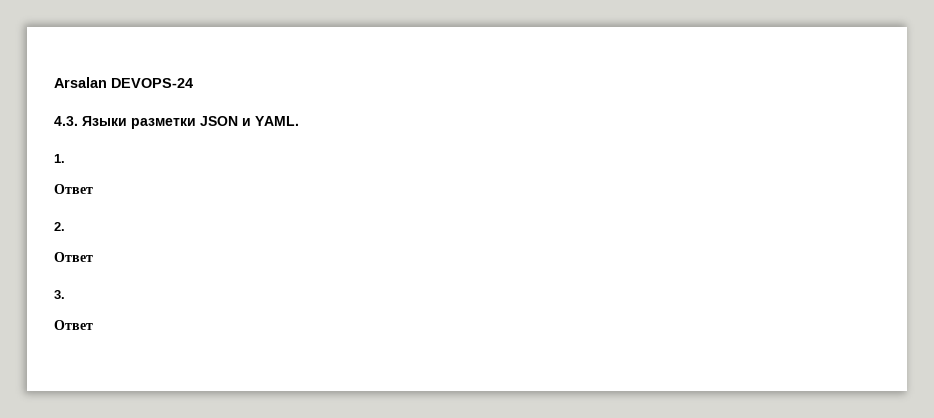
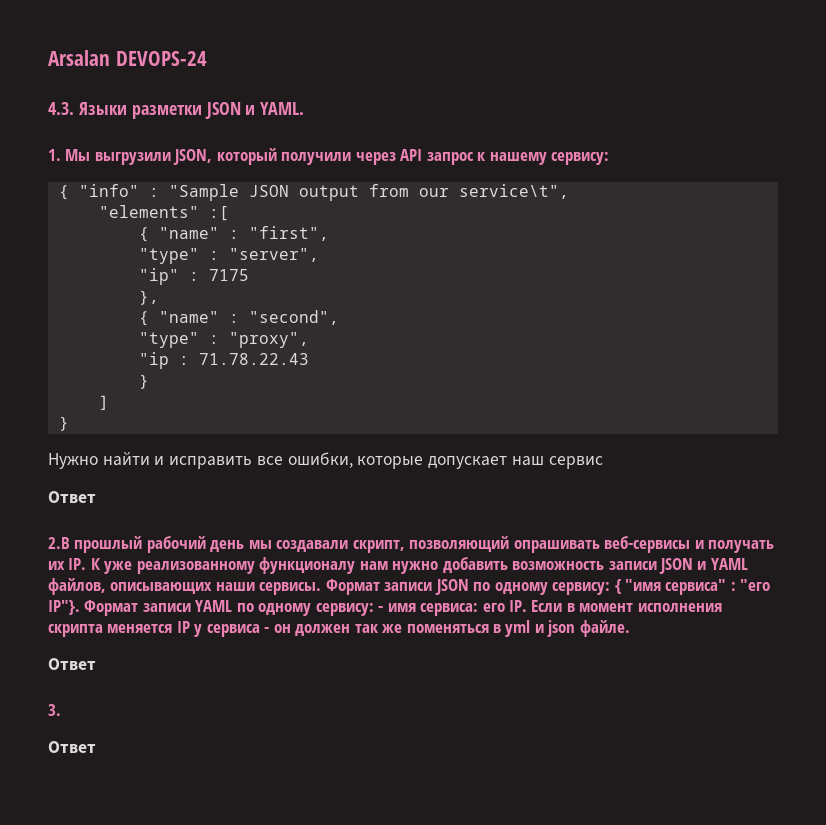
- 1.
+ 1. Мы выгрузили JSON, который получили через API запрос к нашему сервису:
+ { "info" : "Sample JSON output from our service\t",
+ "elements" :[
+ { "name" : "first",
+ "type" : "server",
+ "ip" : 7175
+ },
+ { "name" : "second",
+ "type" : "proxy",
+ "ip : 71.78.22.43
+ }
+ ]
+ }
+ Нужно найти и исправить все ошибки, которые допускает наш сервис
  Ответ
- 2.
+ 2.В прошлый рабочий день мы создавали скрипт, позволяющий опрашивать веб-сервисы и получать их IP. К уже реализованному функционалу нам нужно добавить возможность записи JSON и YAML файлов, описывающих наши сервисы. Формат записи JSON по одному сервису: { "имя сервиса" : "его IP"}. Формат записи YAML по одному сервису: - имя сервиса: его IP. Если в момент исполнения скрипта меняется IP у сервиса - он должен так же поменяться в yml и json файле.

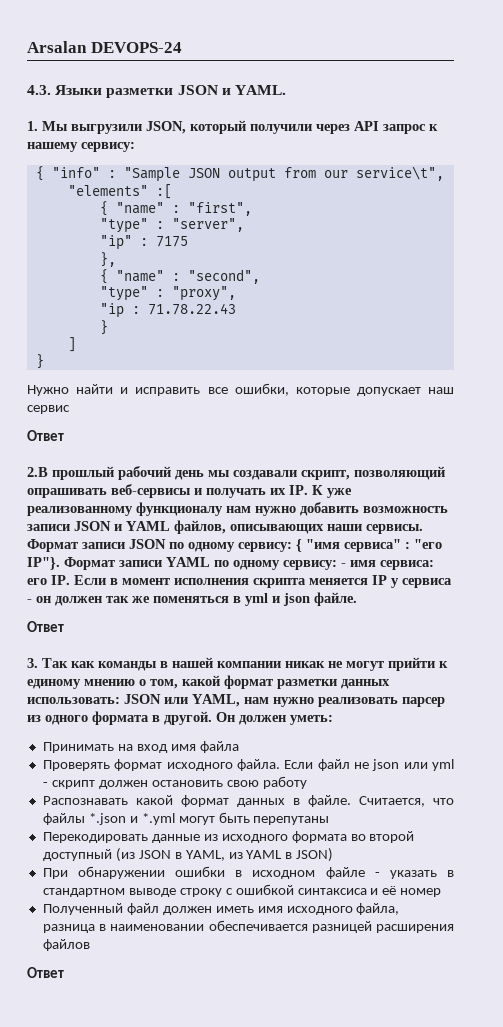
- 3.
+ 3. Так как команды в нашей компании никак не могут прийти к единому мнению о том, какой формат разметки данных использовать: JSON или YAML, нам нужно реализовать парсер из одного формата в другой. Он должен уметь:
+ Принимать на вход имя файла
+ Проверять формат исходного файла. Если файл не json или yml - скрипт должен остановить свою работу
+ Распознавать какой формат данных в файле. Считается, что файлы *.json и *.yml могут быть перепутаны
+ Перекодировать данные из исходного формата во второй доступный (из JSON в YAML, из YAML в JSON)
+ При обнаружении ошибки в исходном файле - указать в стандартном выводе строку с ошибкой синтаксиса и её номер
+ Полученный файл должен иметь имя исходного файла, разница в наименовании обеспечивается разницей расширения файлов

